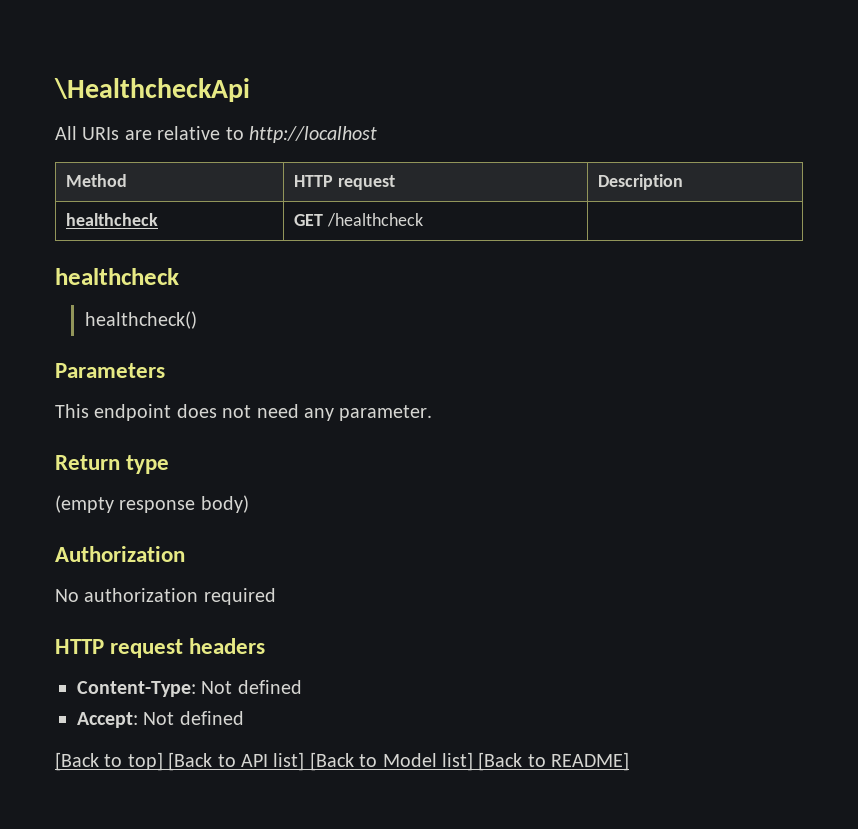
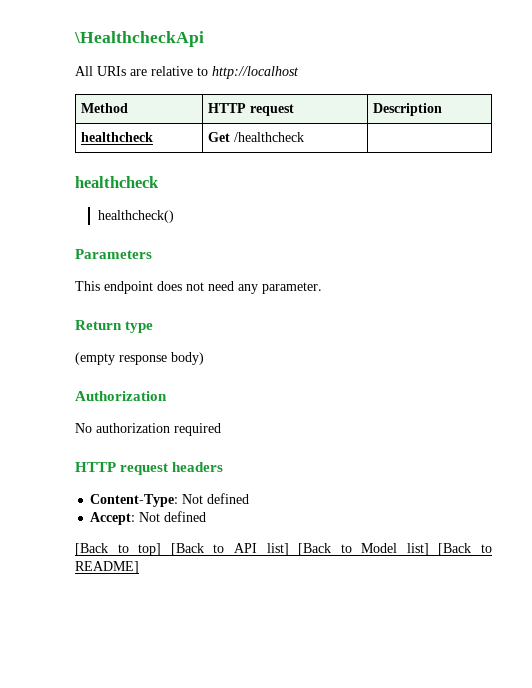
- healthcheck | GET /healthcheck |
+ healthcheck | Get /healthcheck |

